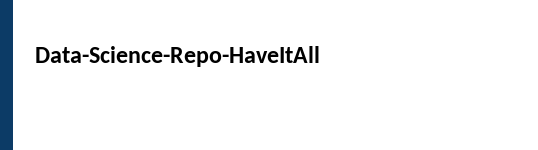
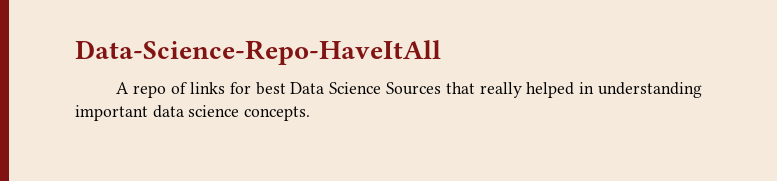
+ A repo of links for best Data Science Sources that really helped in understanding important data science concepts.

